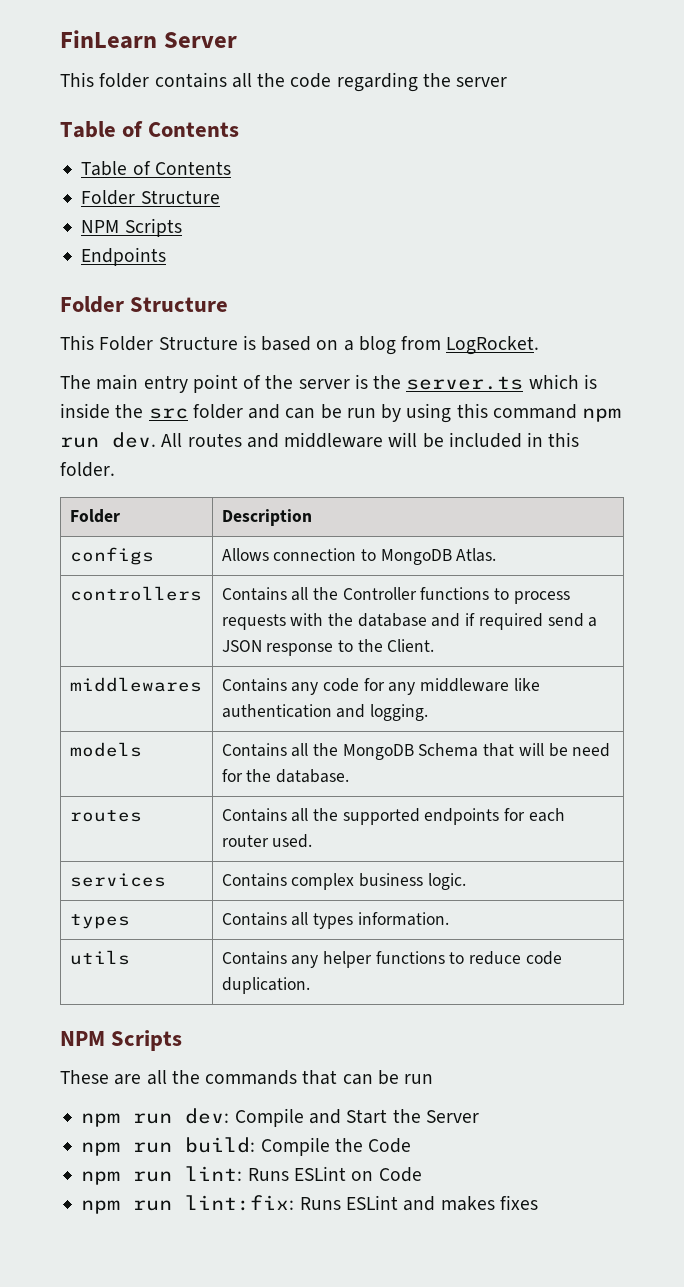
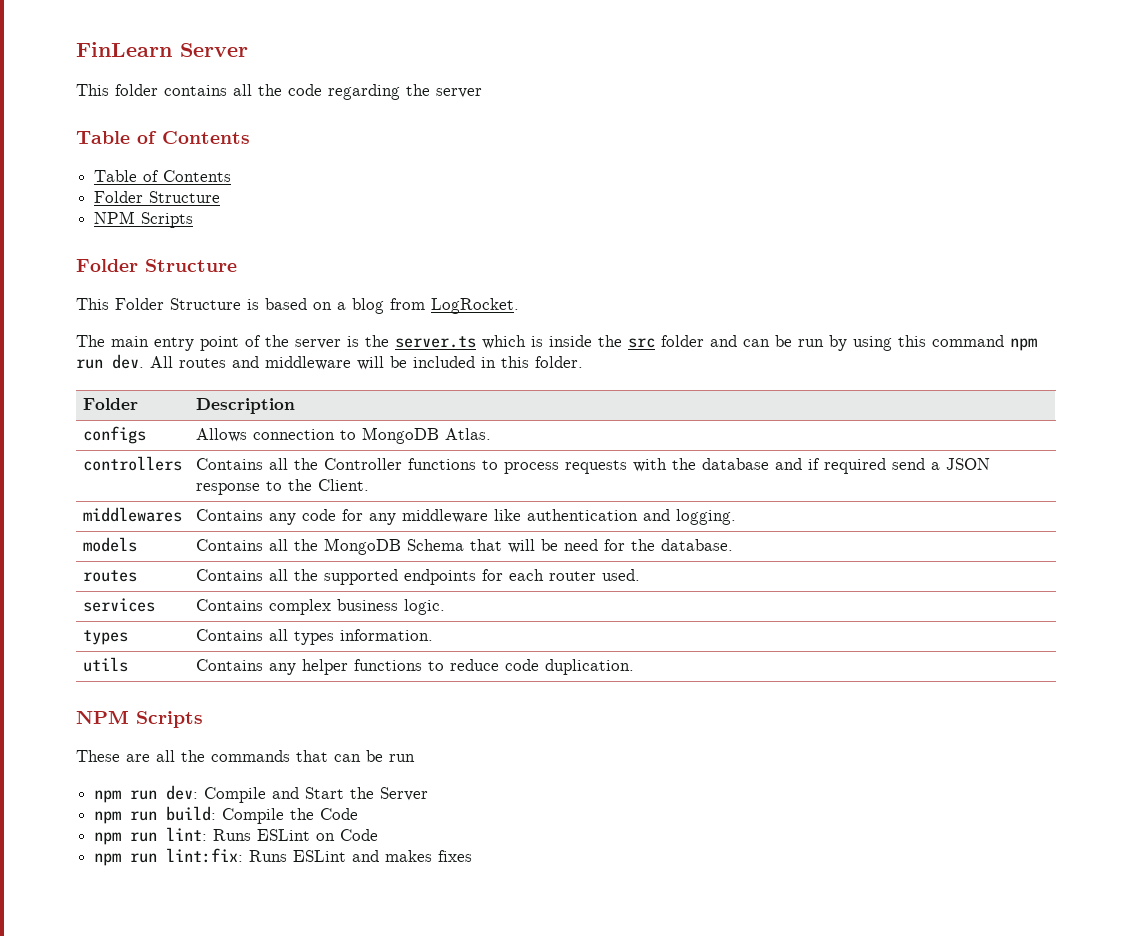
- Endpoints

